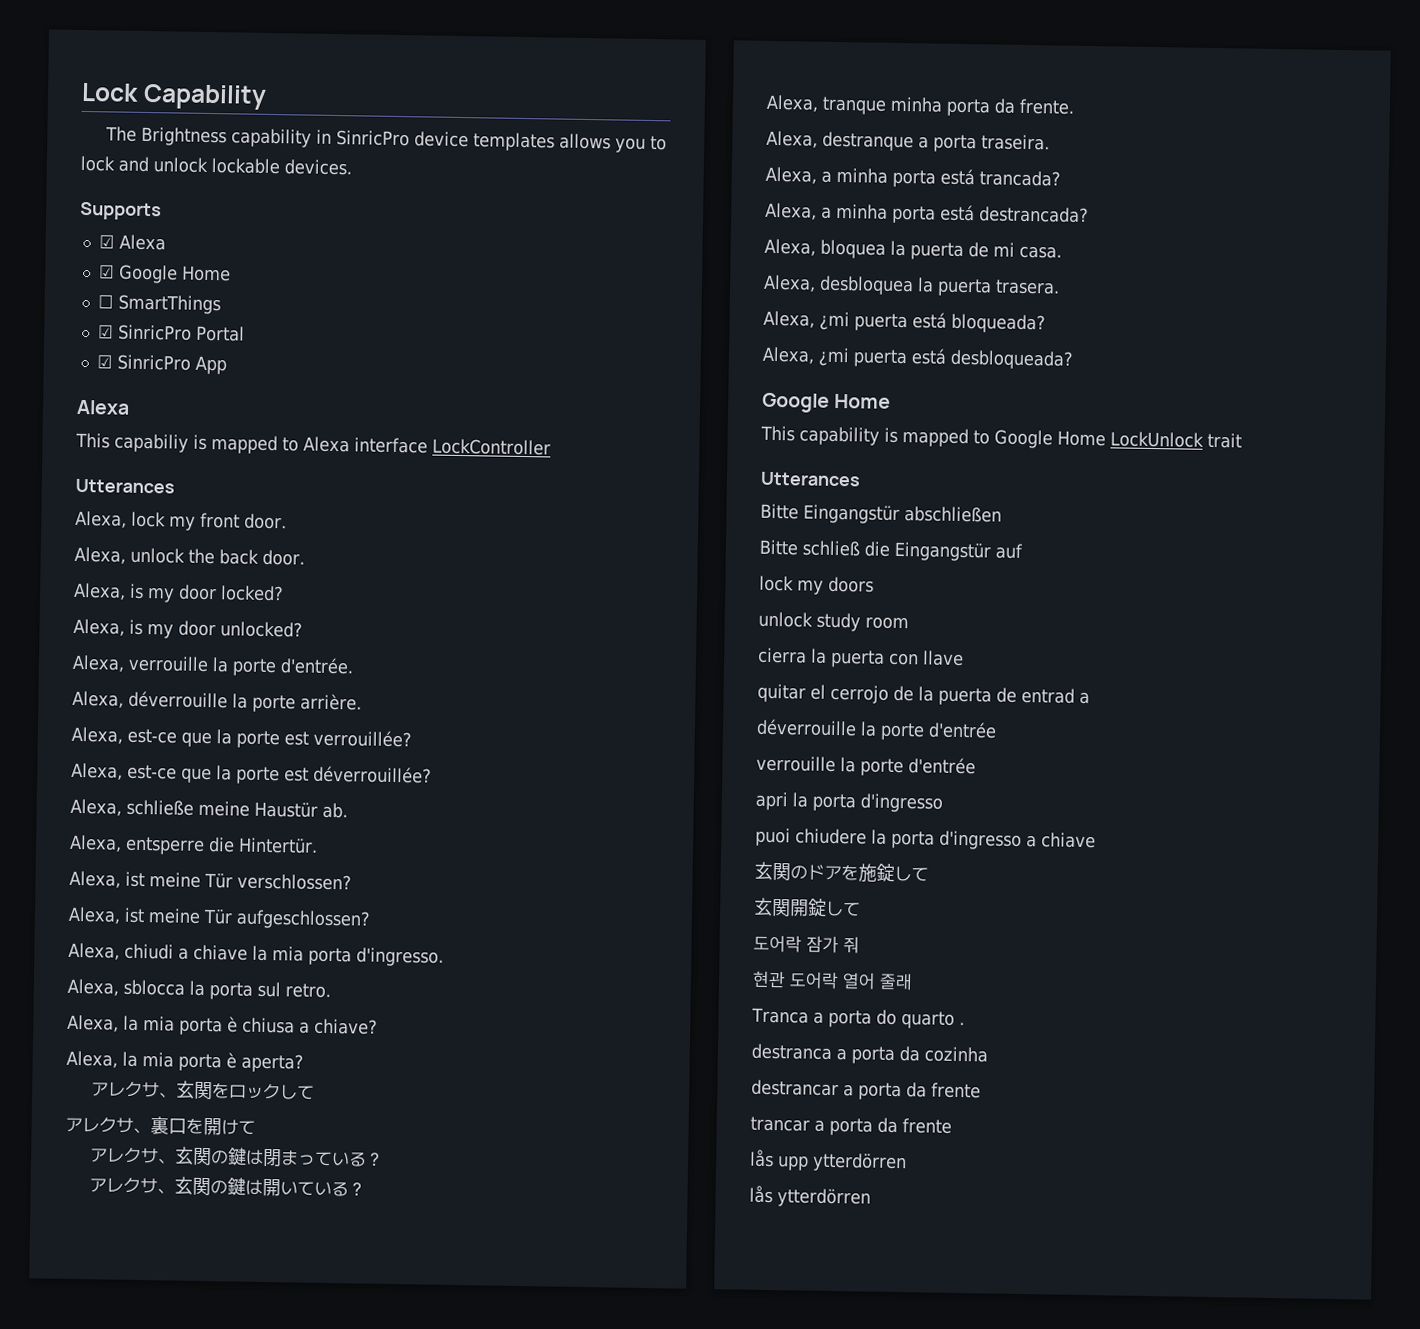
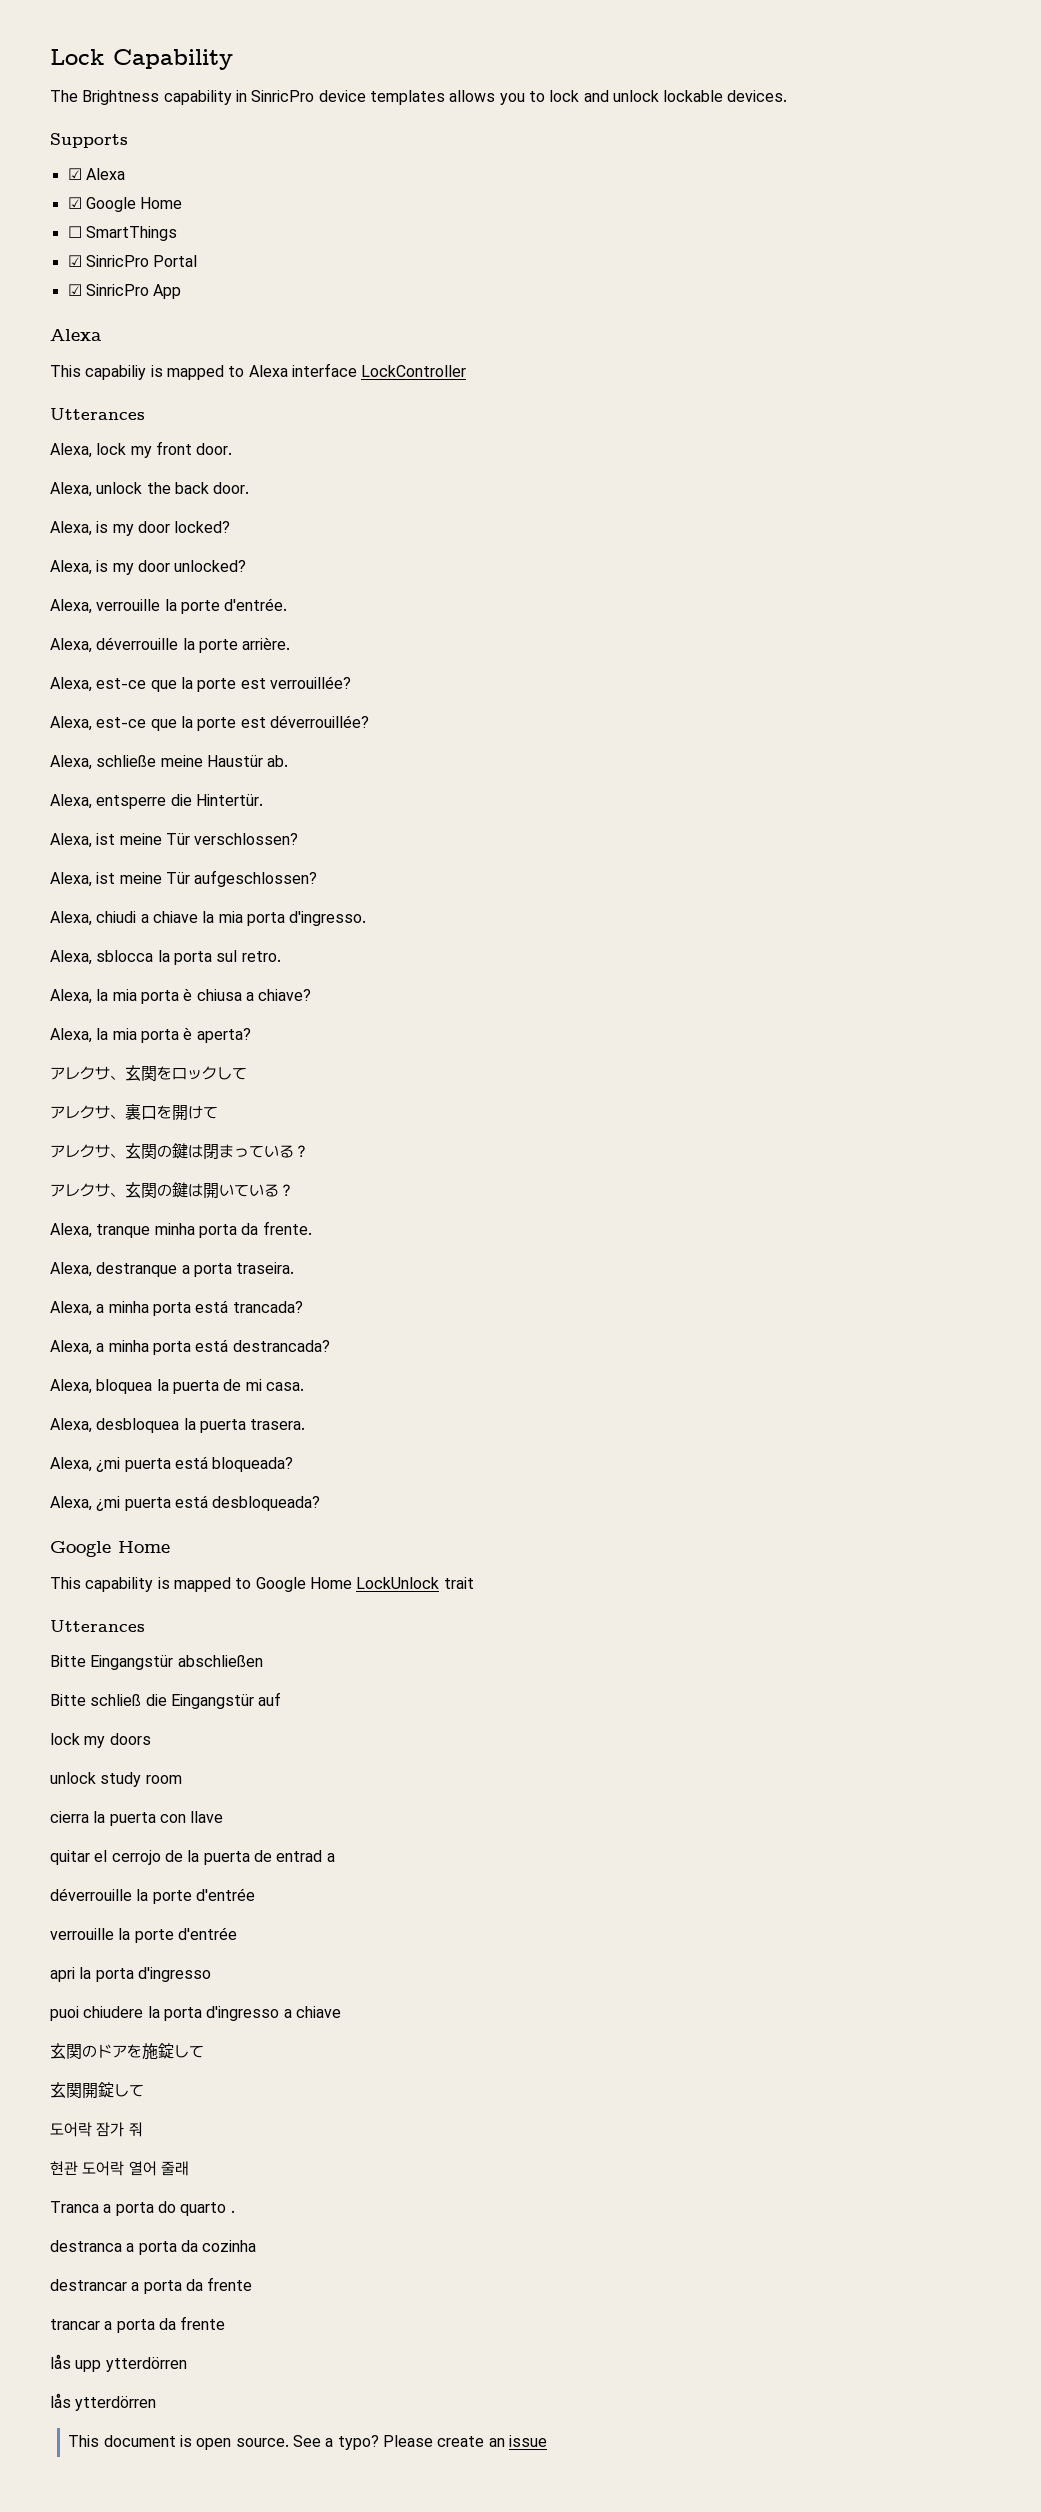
+ This document is open source. See a typo? Please create an issue

